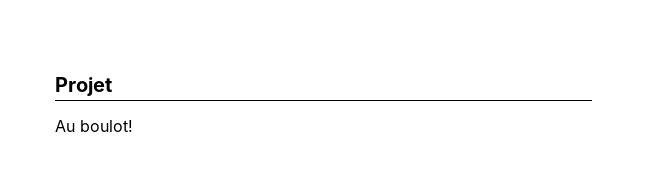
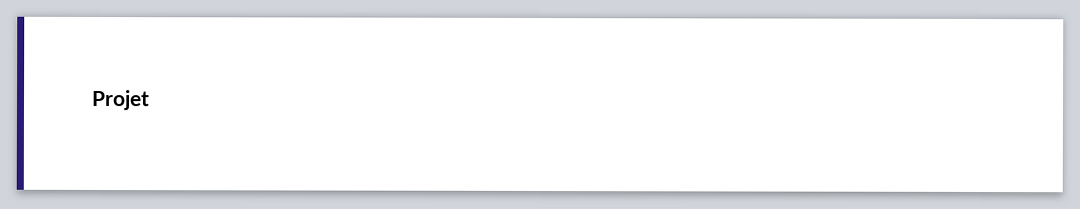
- Au boulot!

